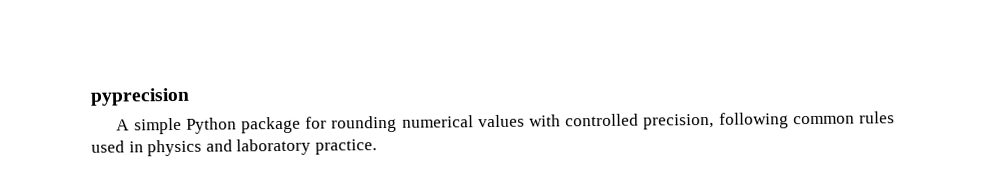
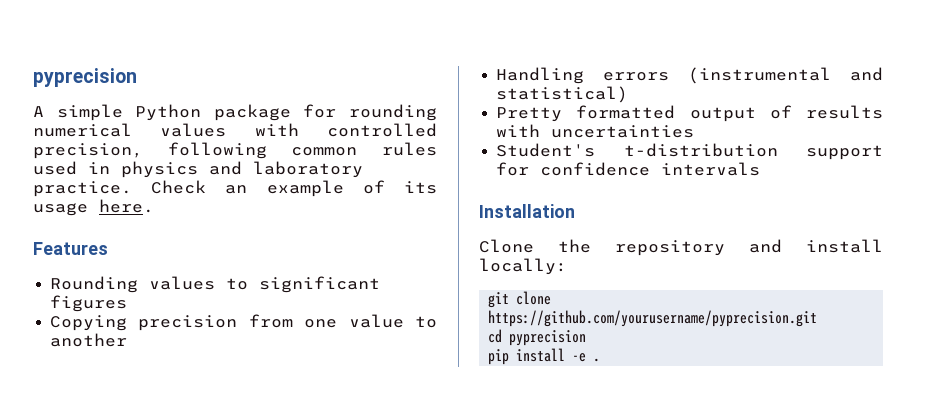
+ Check an example of its usage here.
+ Features
+ Rounding values to significant figures
+ Copying precision from one value to another
+ Handling errors (instrumental and statistical)
+ Pretty formatted output of results with uncertainties
+ Student's t-distribution support for confidence intervals
+ Installation
+ Clone the repository and install locally:
+ git clone https://github.com/yourusername/pyprecision.git
+ cd pyprecision
+ pip install -e .

